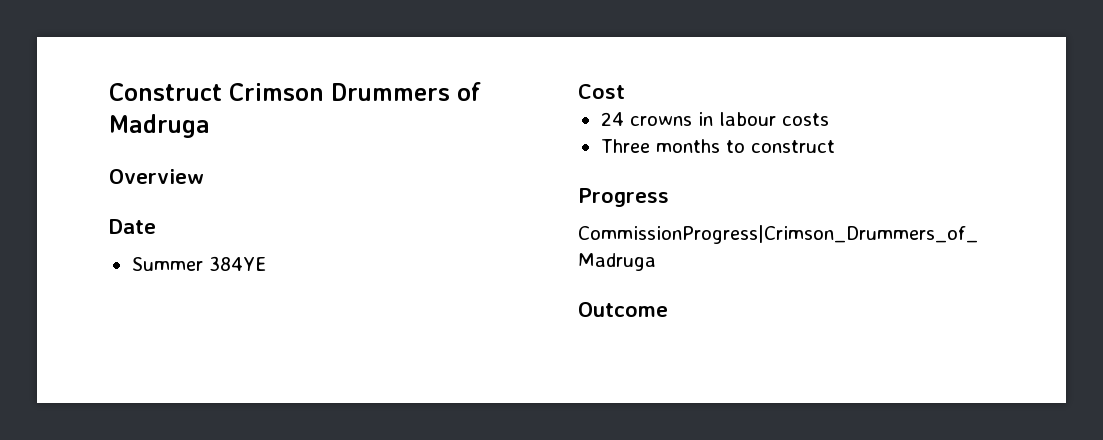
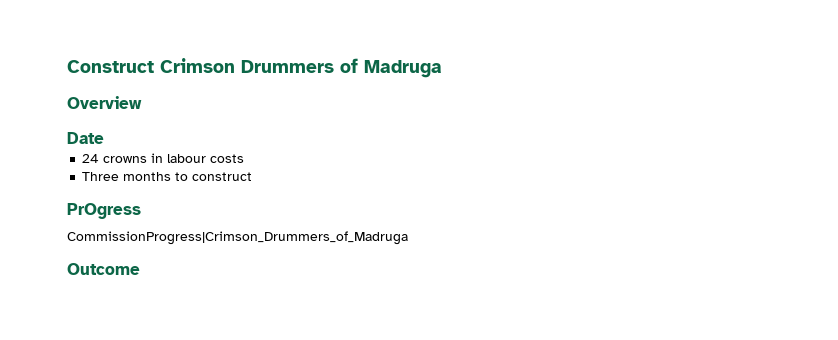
- Summer 384YE
- Cost
- Progress
+ PrOgress

